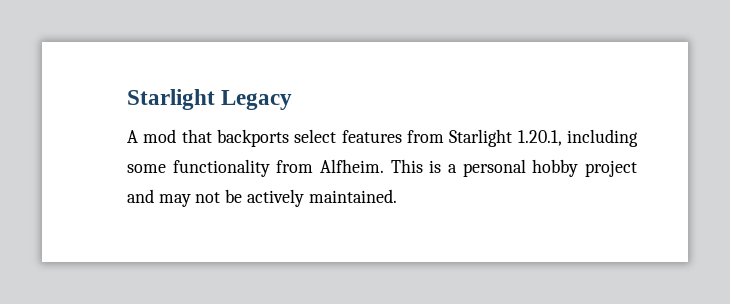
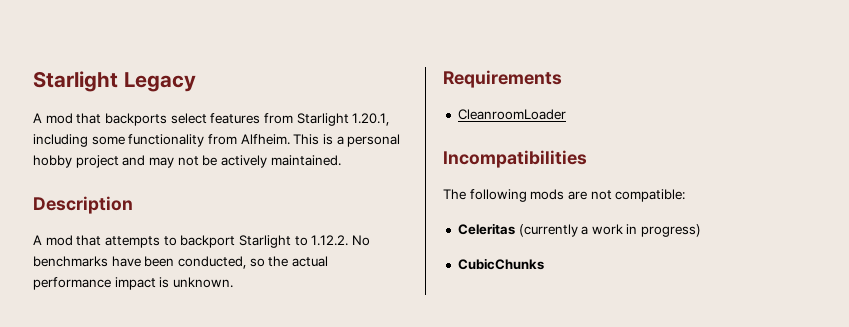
+ Description
+ A mod that attempts to backport Starlight to 1.12.2. No benchmarks have been conducted, so the actual performance impact is unknown.
+ Requirements
+ CleanroomLoader
+ Incompatibilities
+ The following mods are not compatible:
+ Celeritas (currently a work in progress)
+ CubicChunks

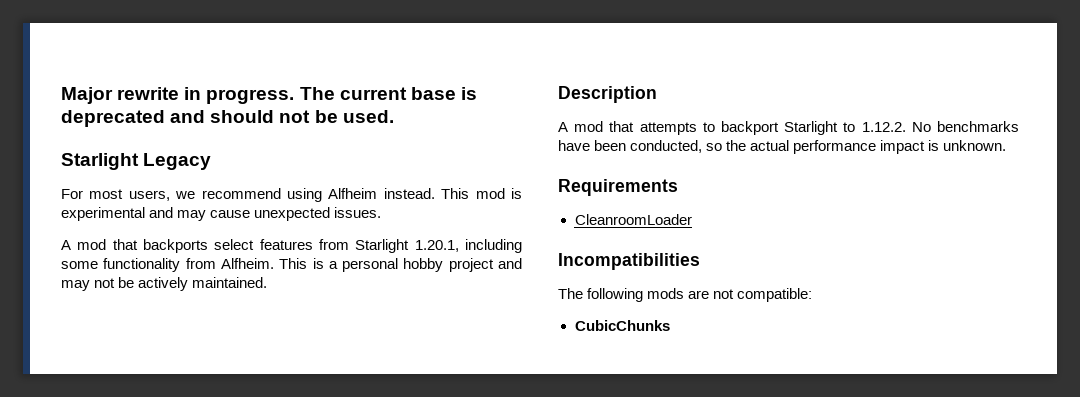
+ Major rewrite in progress. The current base is deprecated and should not be used.
  Starlight Legacy
+ For most users, we recommend using Alfheim instead. This mod is experimental and may cause unexpected issues.
- Celeritas (currently a work in progress)

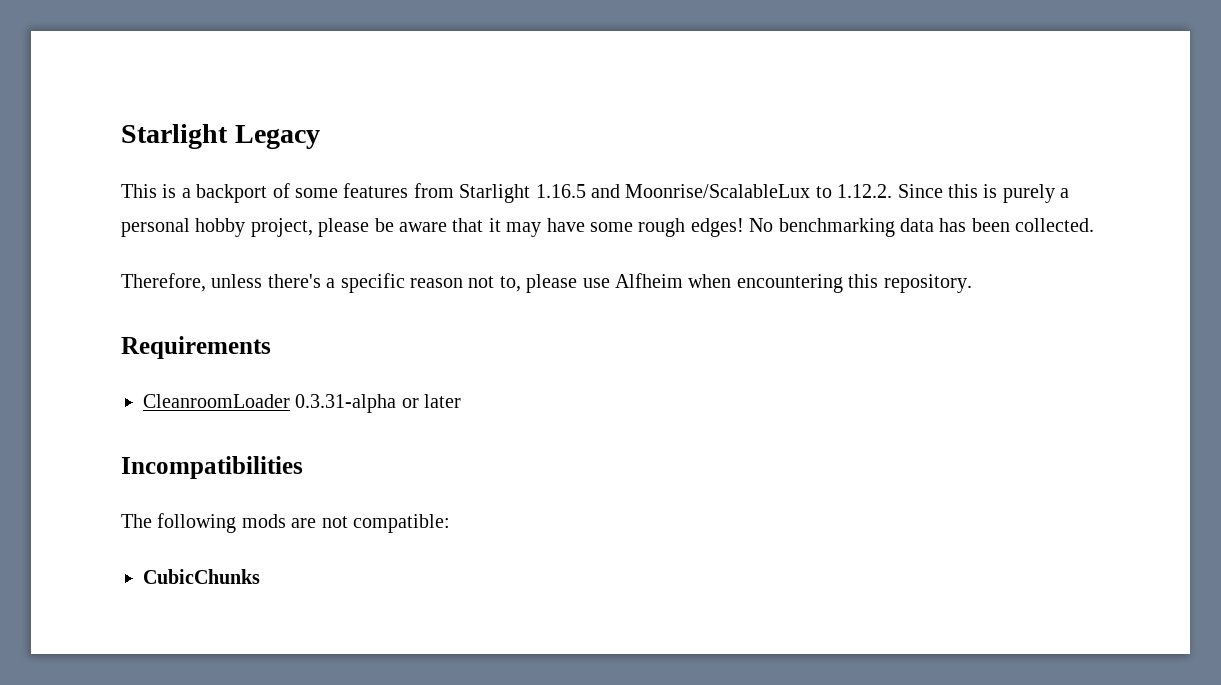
- Major rewrite in progress. The current base is deprecated and should not be used.
  Starlight Legacy
- For most users, we recommend using Alfheim instead. This mod is experimental and may cause unexpected issues.
- A mod that backports select features from Starlight 1.20.1, including some functionality from Alfheim. This is a personal hobby project and may not be actively maintained.
- Description
- A mod that attempts to backport Starlight to 1.12.2. No benchmarks have been conducted, so the actual performance impact is unknown.
+ This is a backport of some features from Starlight 1.16.5 and Moonrise/ScalableLux to 1.12.2. Since this is purely a personal hobby project, please be aware that it may have some rough edges! No benchmarking data has been collected.
+ Therefore, unless there's a specific reason not to, please use Alfheim when encountering this repository.
- CleanroomLoader
+ CleanroomLoader 0.3.31-alpha or later

